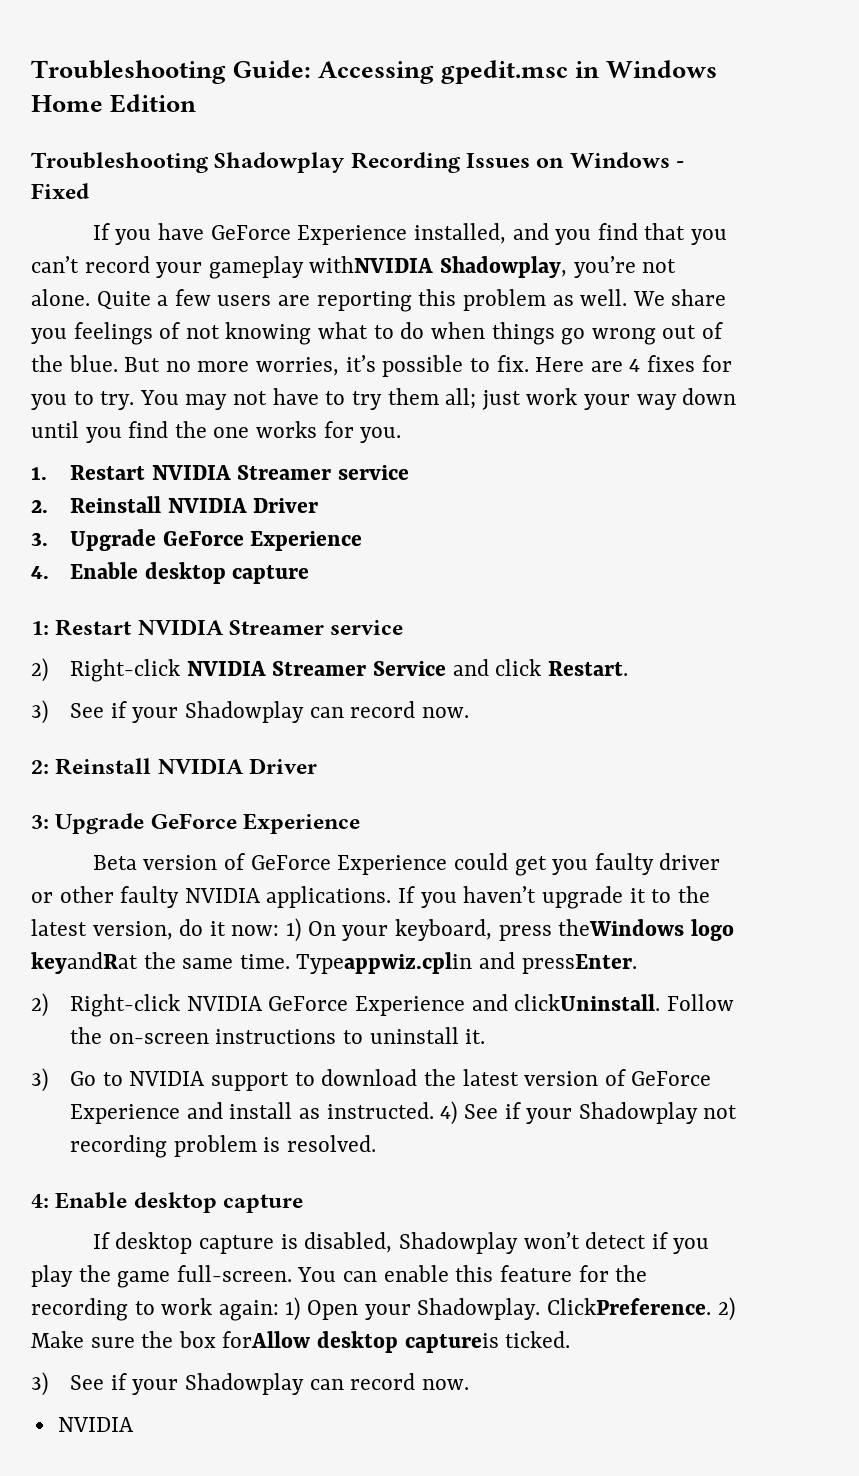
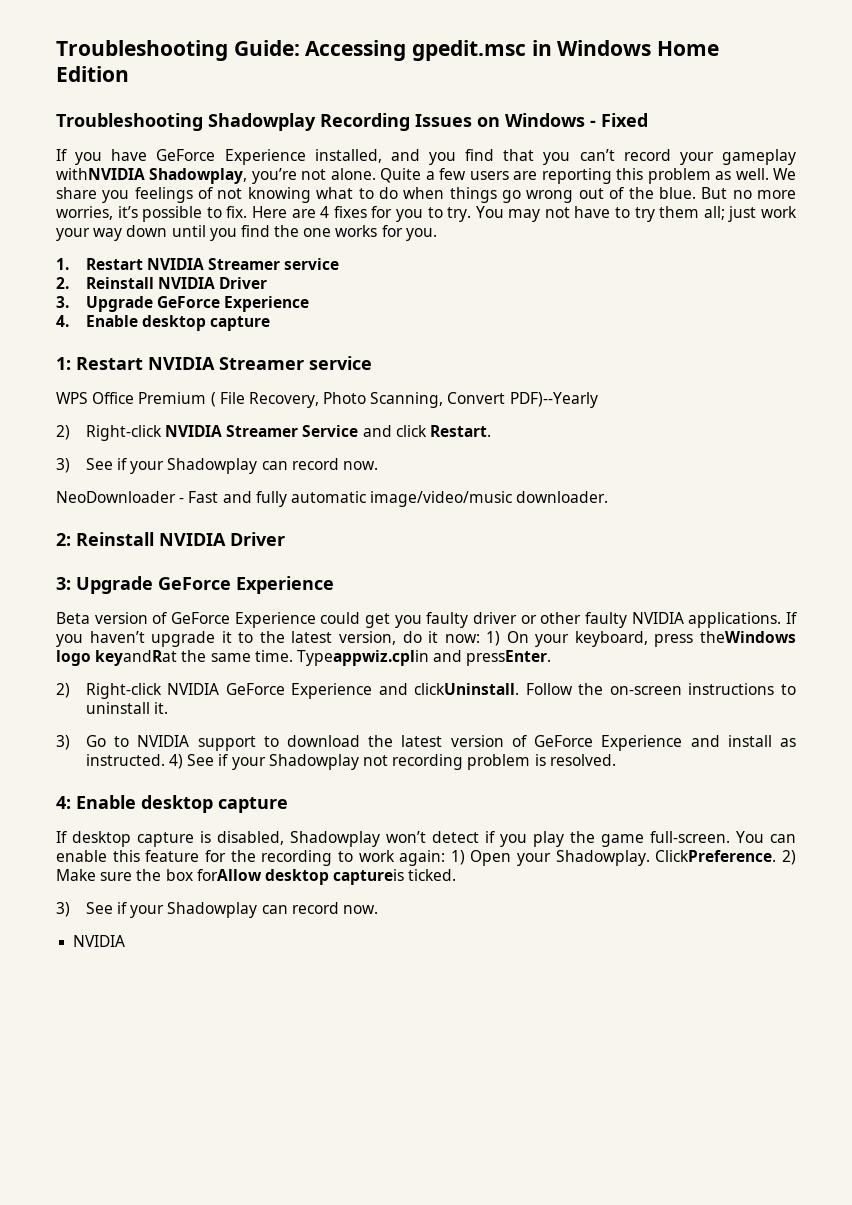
+ WPS Office Premium ( File Recovery, Photo Scanning, Convert PDF)--Yearly
+ NeoDownloader - Fast and fully automatic image/video/music downloader.

